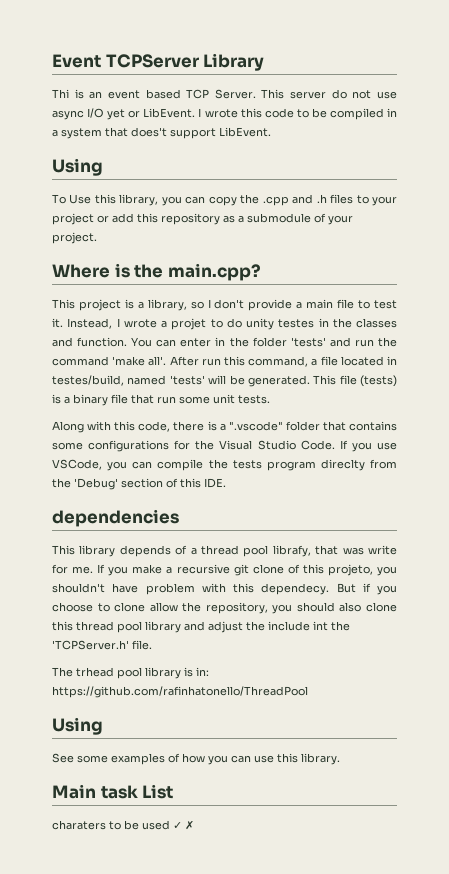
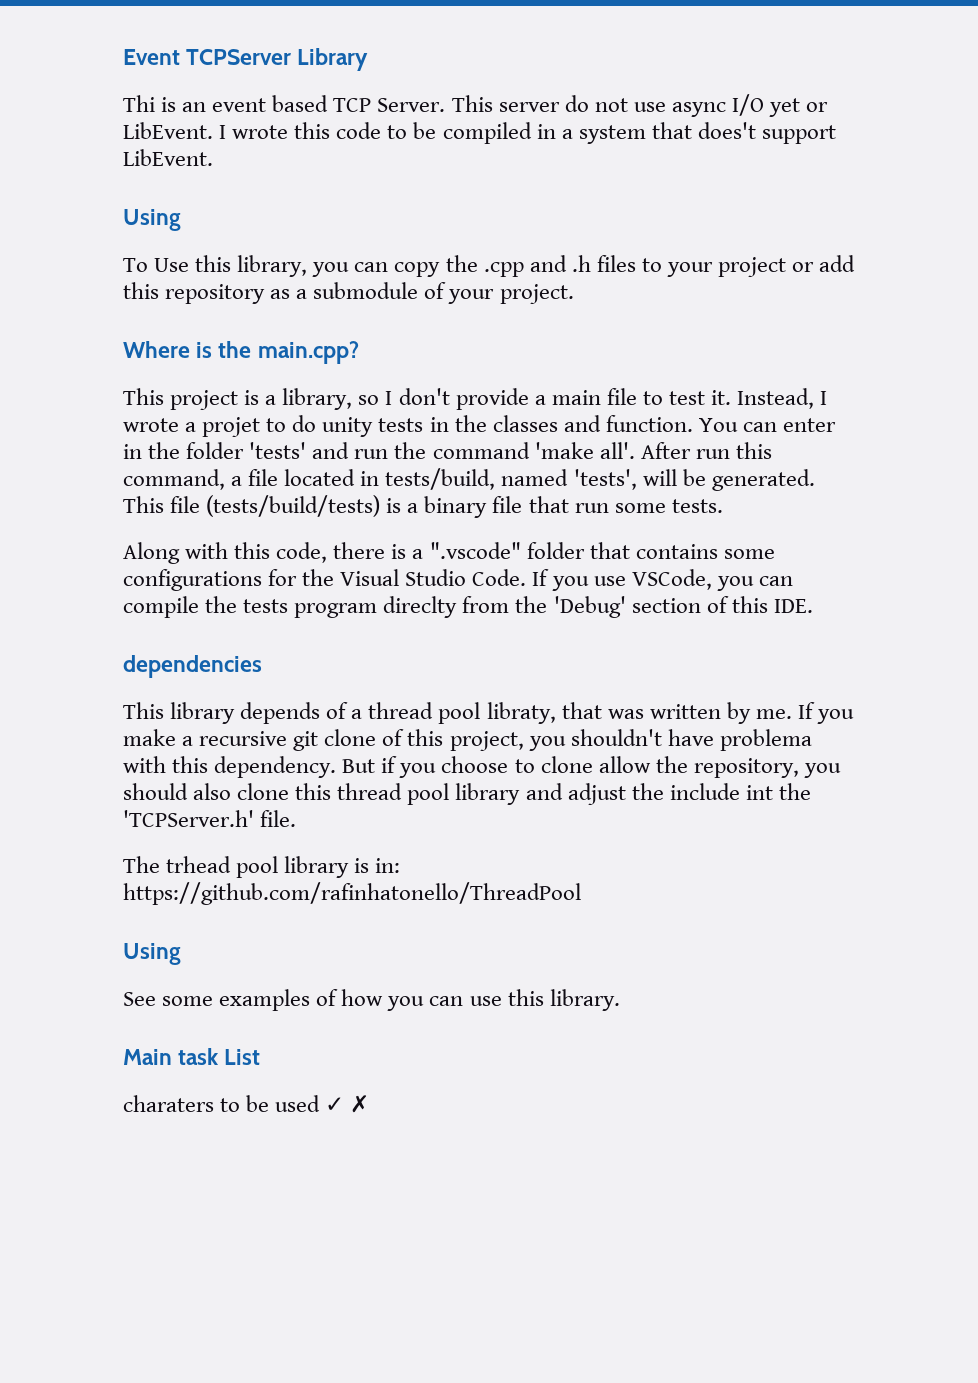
- Instead, I wrote a projet to do unity testes in the classes and function.
+ Instead, I wrote a projet to do unity tests in the classes and function.
- After run this command, a file located in testes/build, named 'tests' will be generated.
+ After run this command, a file located in tests/build, named 'tests', will be generated.
- This file (tests) is a binary file that run some unit tests.
+ This file (tests/build/tests) is a binary file that run some tests.
- This library depends of a thread pool librafy, that was write for me.
+ This library depends of a thread pool libraty, that was written by me.
- If you make a recursive git clone of this projeto, you shouldn't have problem with this dependecy.
+ If you make a recursive git clone of this project, you shouldn't have problema with this dependency.

